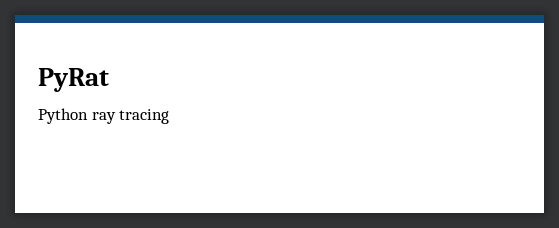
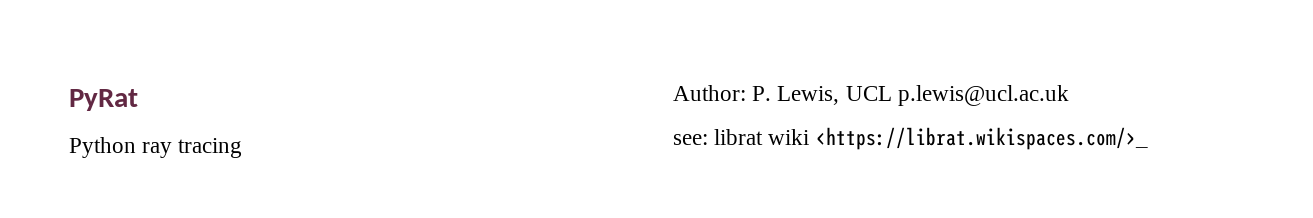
+ Author: P. Lewis, UCL p.lewis@ucl.ac.uk
+ see: librat wiki <https://librat.wikispaces.com/>_

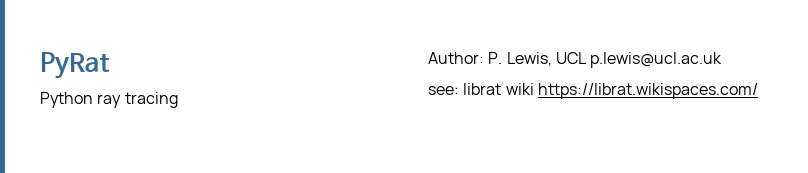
- see: librat wiki <https://librat.wikispaces.com/>_
+ see: librat wiki https://librat.wikispaces.com/

